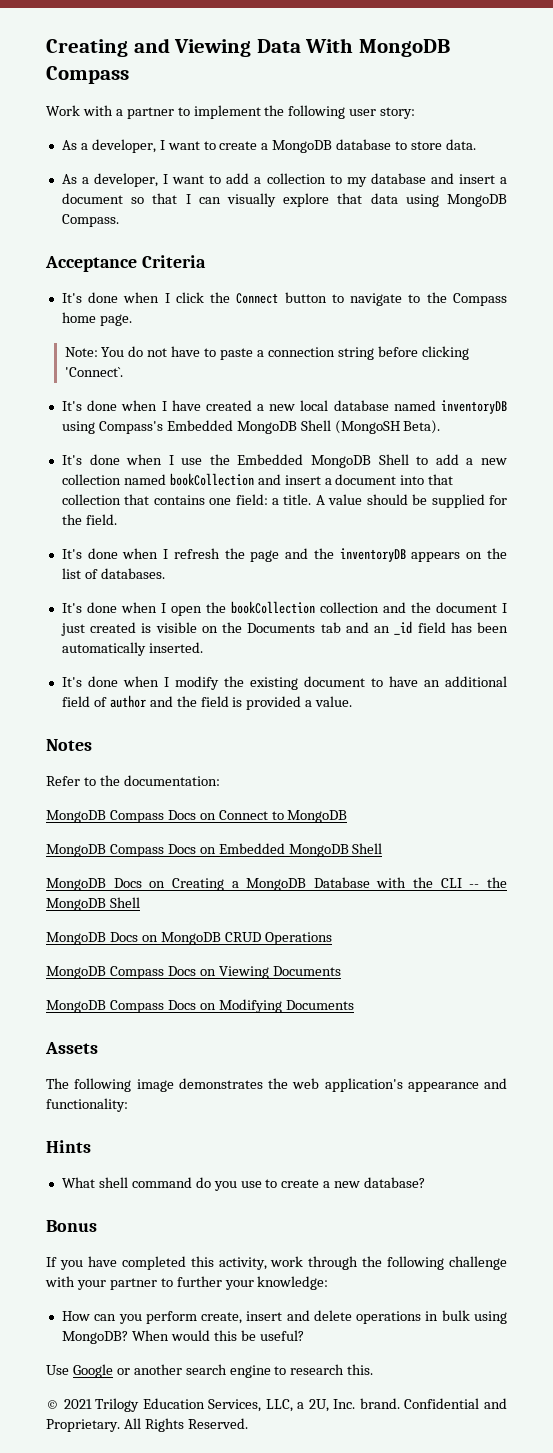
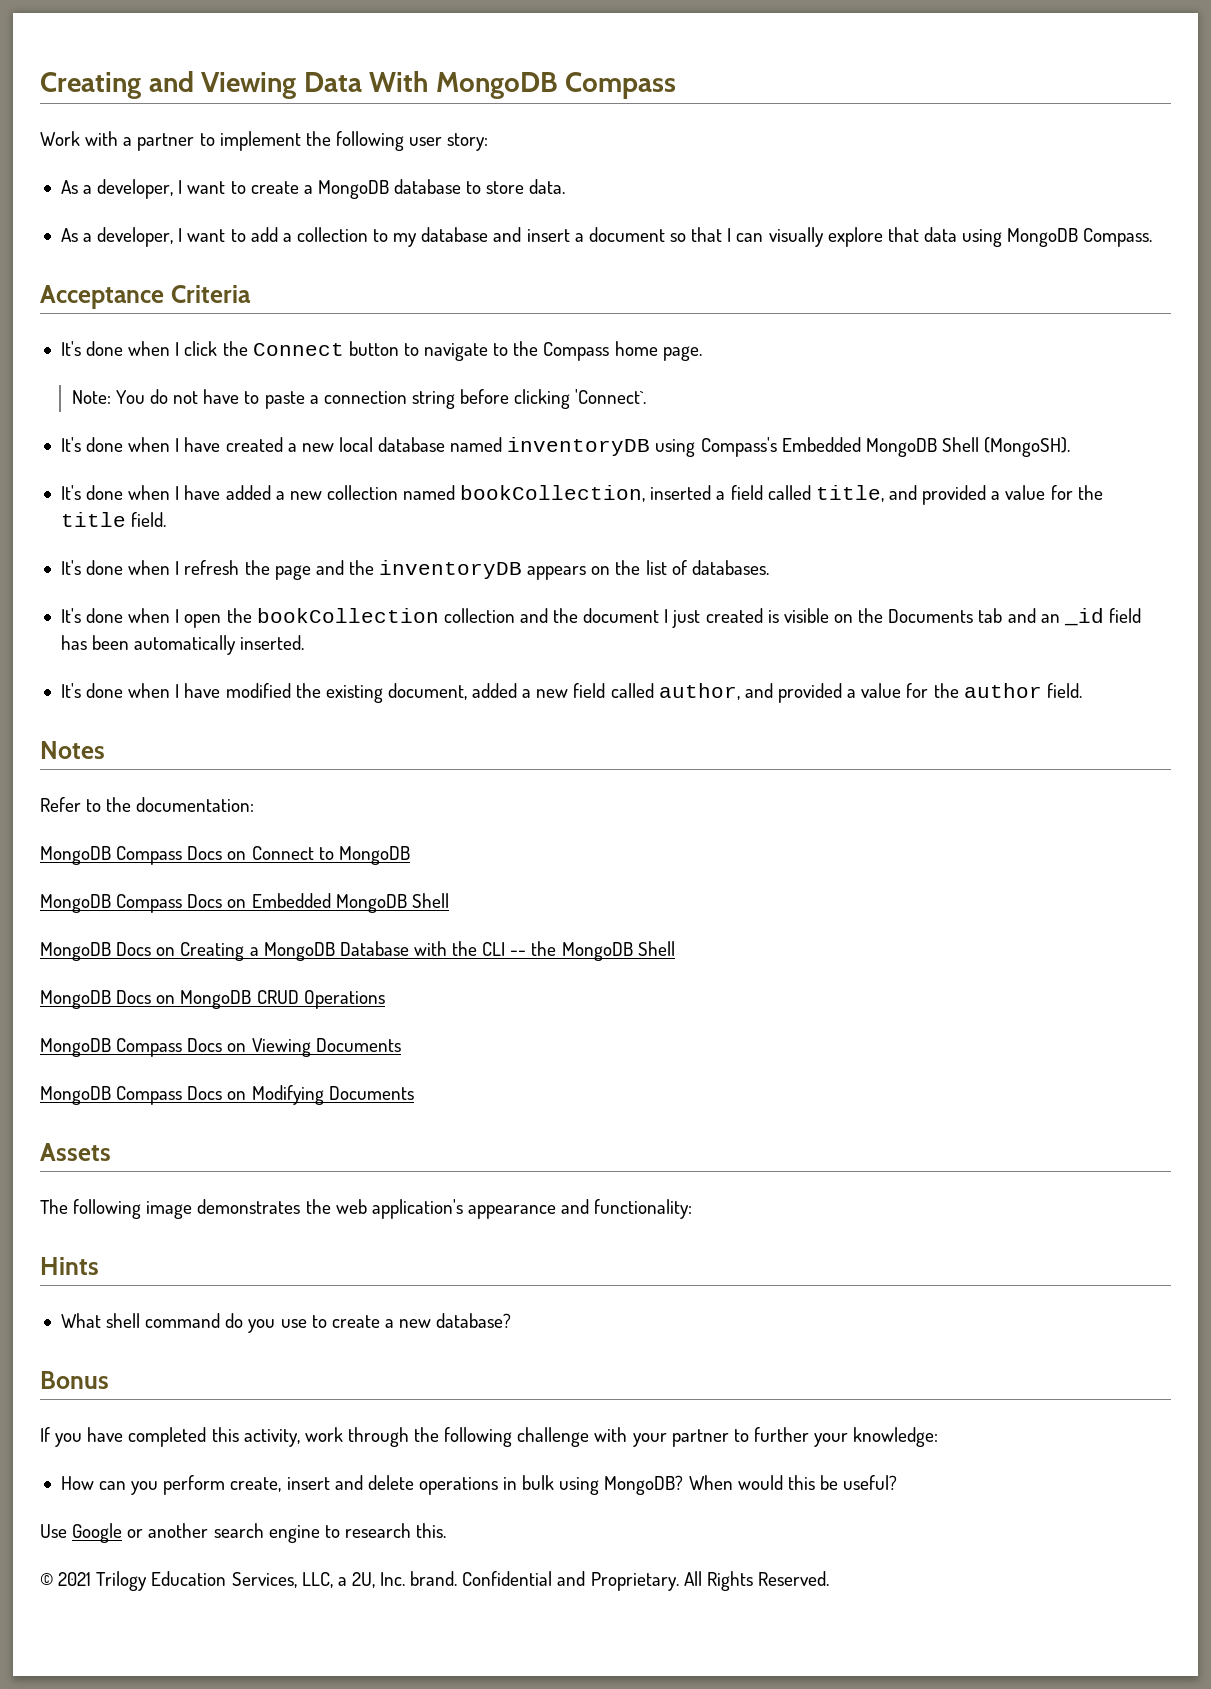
- It's done when I have created a new local database named inventoryDB using Compass's Embedded MongoDB Shell (MongoSH Beta).
- It's done when I use the Embedded MongoDB Shell to add a new collection named bookCollection and insert a document into that collection that contains one field: a title. A value should be supplied for the field.
+ It's done when I have created a new local database named inventoryDB using Compass's Embedded MongoDB Shell (MongoSH).
+ It's done when I have added a new collection named bookCollection, inserted a field called title, and provided a value for the title field.
- It's done when I modify the existing document to have an additional field of author and the field is provided a value.
+ It's done when I have modified the existing document, added a new field called author, and provided a value for the author field.

